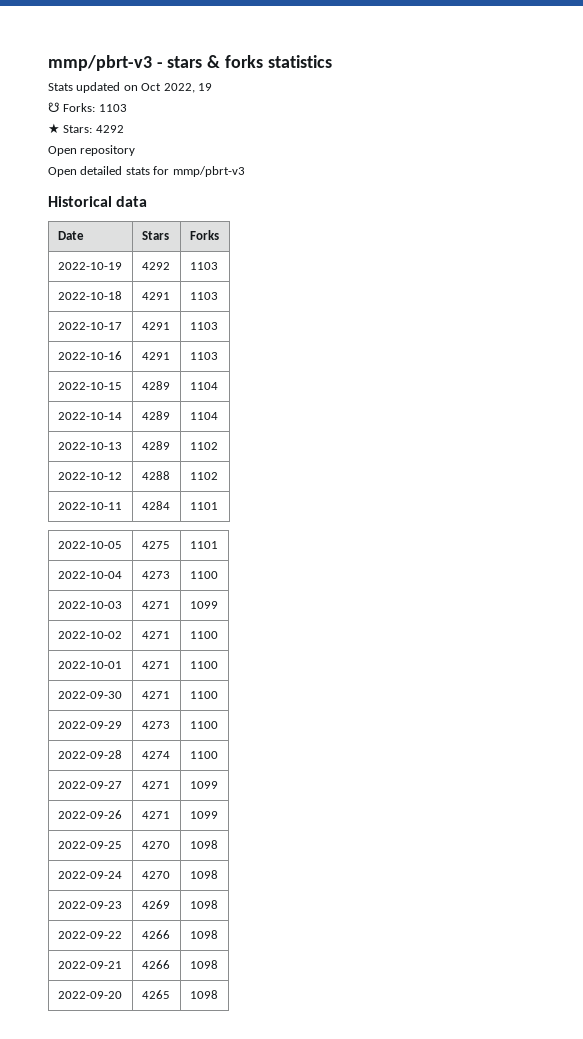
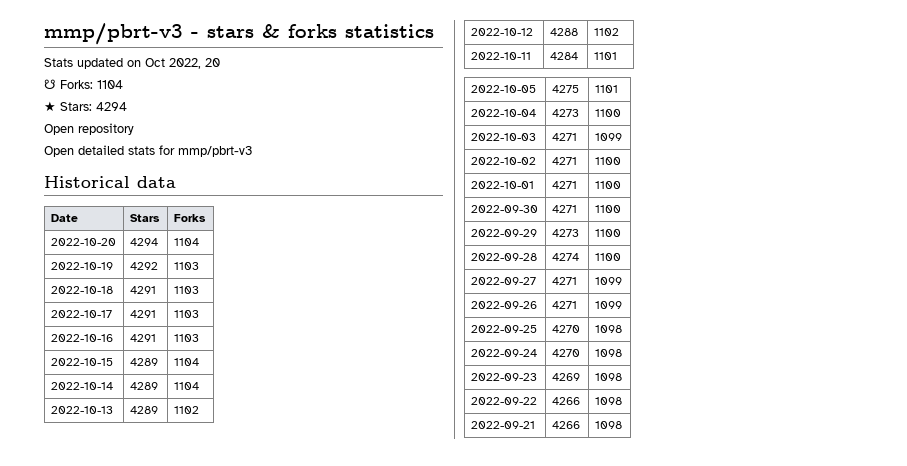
- Stats updated on Oct 2022, 19
+ Stats updated on Oct 2022, 20
- ☋ Forks: 1103
+ ☋ Forks: 1104
- ★ Stars: 4292
+ ★ Stars: 4294
+ 2022-10-20 | 4294 | 1104
- 2022-09-20 | 4265 | 1098

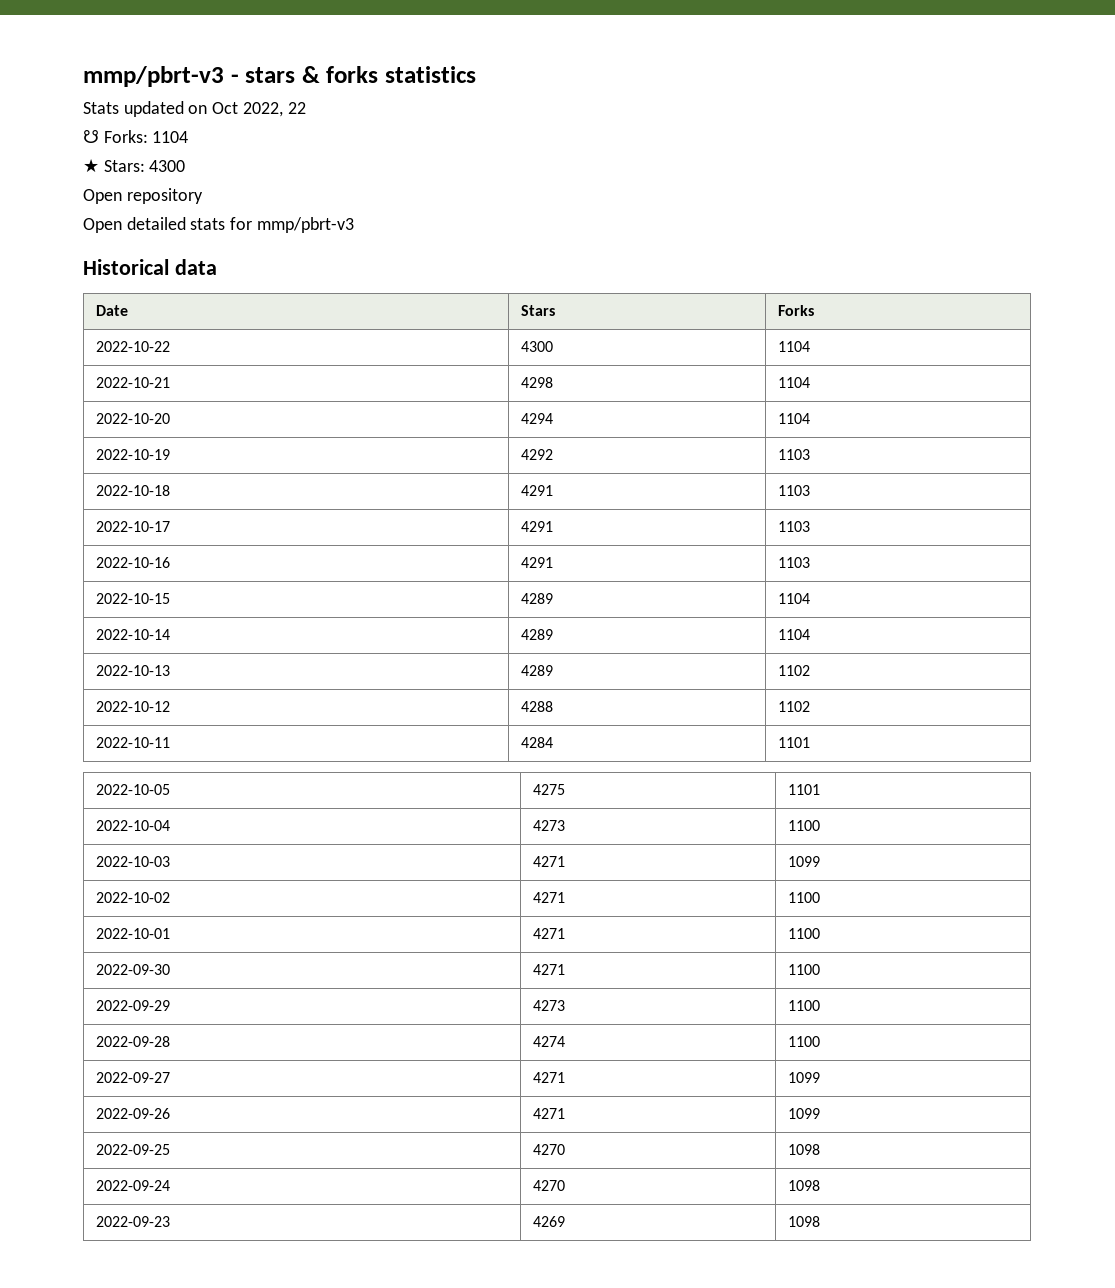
- Stats updated on Oct 2022, 20
+ Stats updated on Oct 2022, 22
- ★ Stars: 4294
+ ★ Stars: 4300
+ 2022-10-22 | 4300 | 1104
+ 2022-10-21 | 4298 | 1104
- 2022-09-22 | 4266 | 1098
- 2022-09-21 | 4266 | 1098

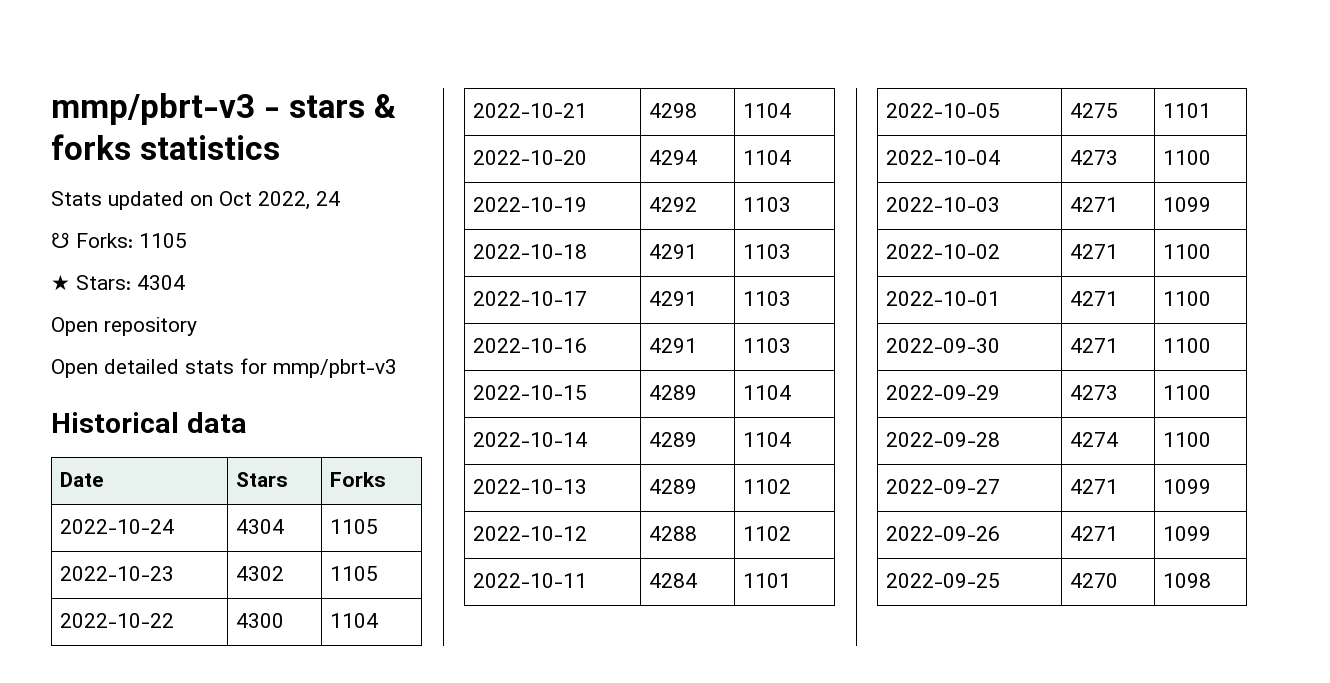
- Stats updated on Oct 2022, 22
+ Stats updated on Oct 2022, 24
- ☋ Forks: 1104
+ ☋ Forks: 1105
- ★ Stars: 4300
+ ★ Stars: 4304
+ 2022-10-24 | 4304 | 1105
+ 2022-10-23 | 4302 | 1105
- 2022-09-24 | 4270 | 1098
- 2022-09-23 | 4269 | 1098

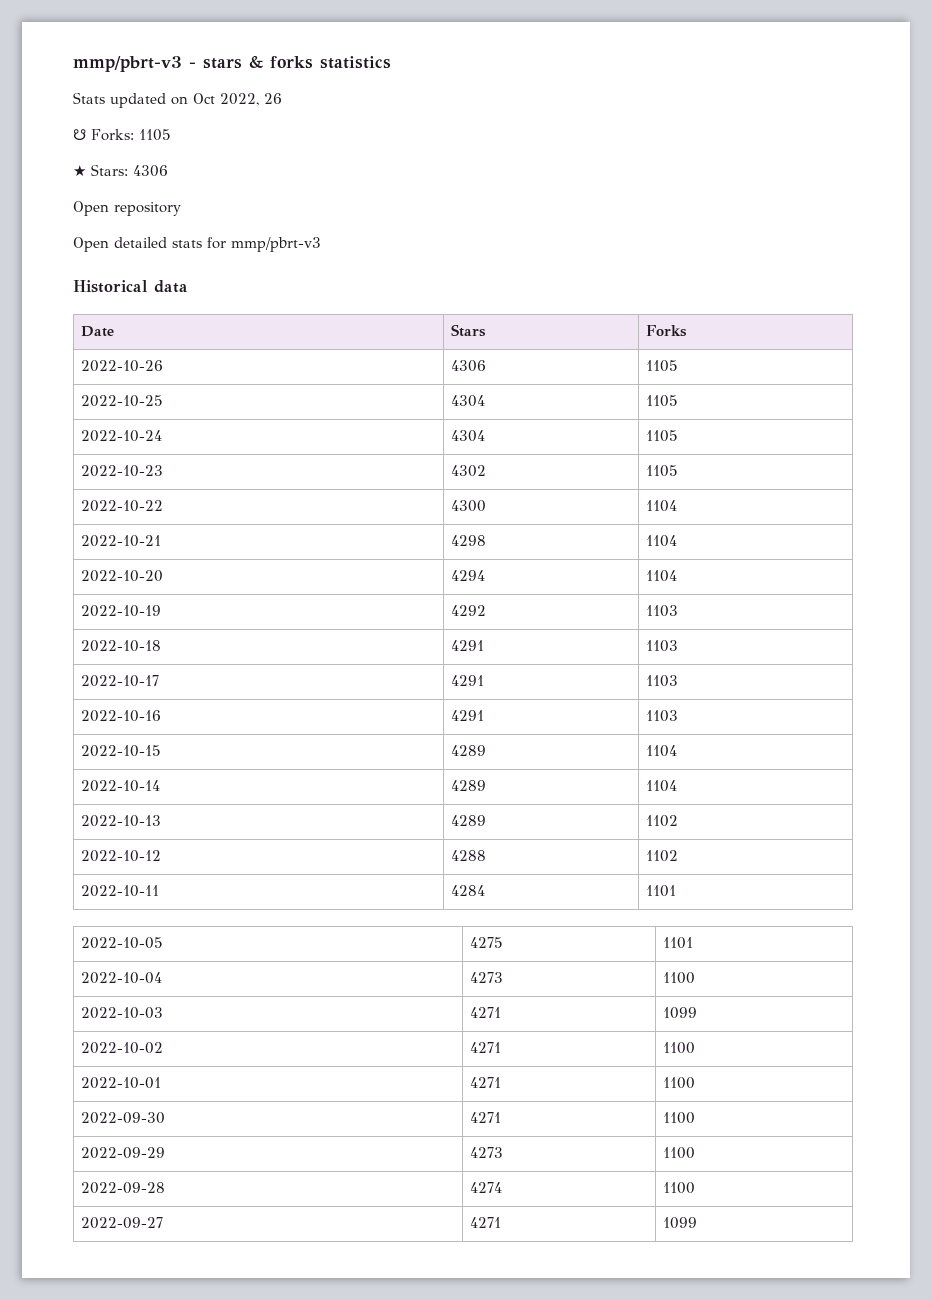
- Stats updated on Oct 2022, 24
+ Stats updated on Oct 2022, 26
- ★ Stars: 4304
+ ★ Stars: 4306
+ 2022-10-26 | 4306 | 1105
+ 2022-10-25 | 4304 | 1105
- 2022-09-26 | 4271 | 1099
- 2022-09-25 | 4270 | 1098

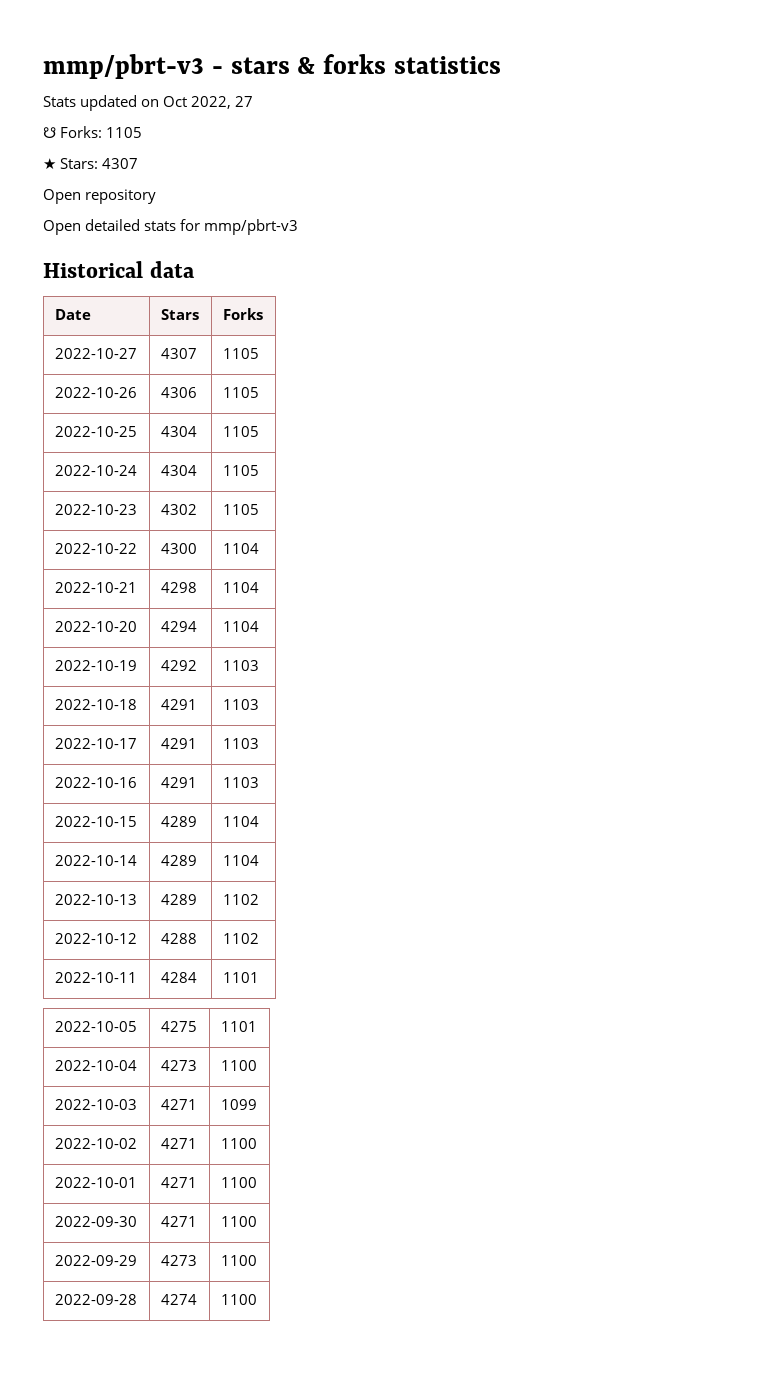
- Stats updated on Oct 2022, 26
+ Stats updated on Oct 2022, 27
- ★ Stars: 4306
+ ★ Stars: 4307
+ 2022-10-27 | 4307 | 1105
- 2022-09-27 | 4271 | 1099

